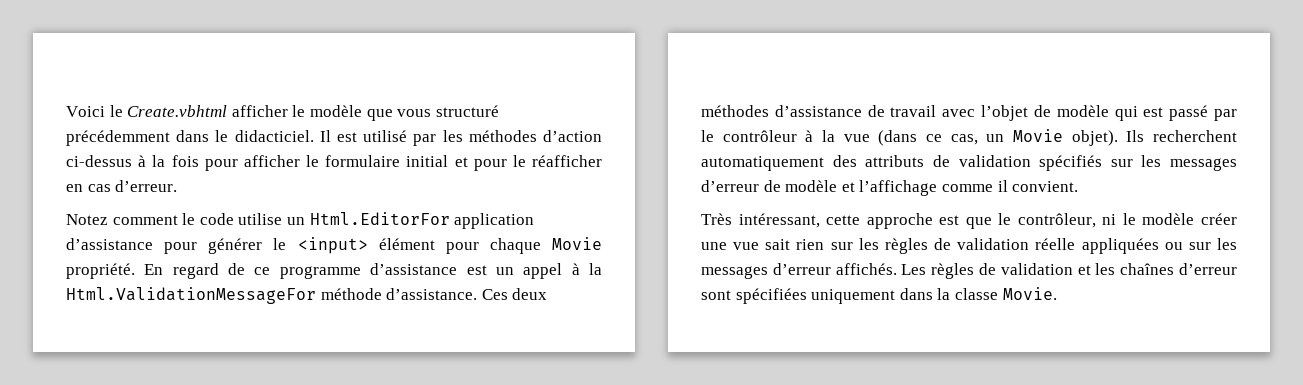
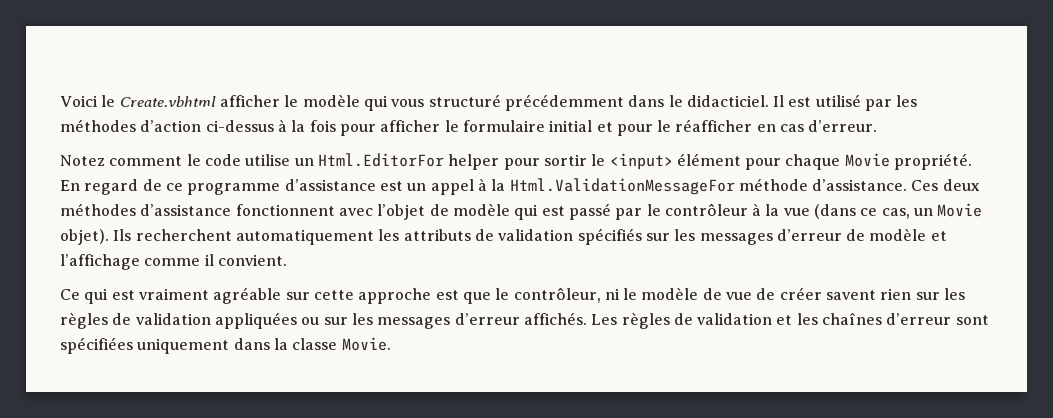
- Voici le Create.vbhtml afficher le modèle que vous structuré précédemment dans le didacticiel.
+ Voici le Create.vbhtml afficher le modèle qui vous structuré précédemment dans le didacticiel.
- Notez comment le code utilise un Html.EditorFor application d’assistance pour générer le <input> élément pour chaque Movie propriété.
+ Notez comment le code utilise un Html.EditorFor helper pour sortir le <input> élément pour chaque Movie propriété.
- Ces deux méthodes d’assistance de travail avec l’objet de modèle qui est passé par le contrôleur à la vue (dans ce cas, un Movie objet).
+ Ces deux méthodes d’assistance fonctionnent avec l’objet de modèle qui est passé par le contrôleur à la vue (dans ce cas, un Movie objet).
- Ils recherchent automatiquement des attributs de validation spécifiés sur les messages d’erreur de modèle et l’affichage comme il convient.
+ Ils recherchent automatiquement les attributs de validation spécifiés sur les messages d’erreur de modèle et l’affichage comme il convient.
- Très intéressant, cette approche est que le contrôleur, ni le modèle créer une vue sait rien sur les règles de validation réelle appliquées ou sur les messages d’erreur affichés.
+ Ce qui est vraiment agréable sur cette approche est que le contrôleur, ni le modèle de vue de créer savent rien sur les règles de validation appliquées ou sur les messages d’erreur affichés.

